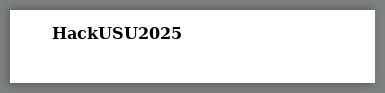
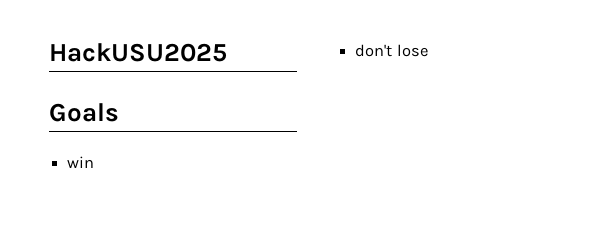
+ Goals
+ win
+ don't lose

